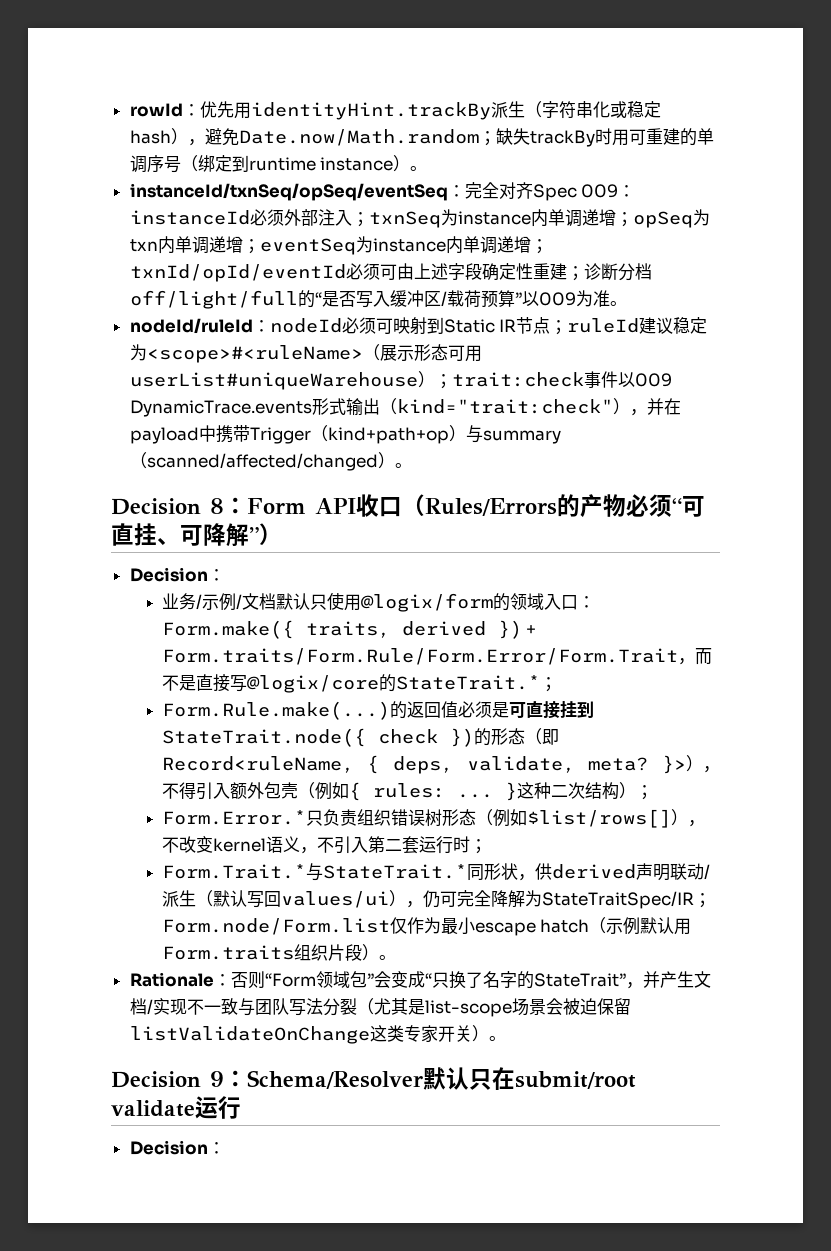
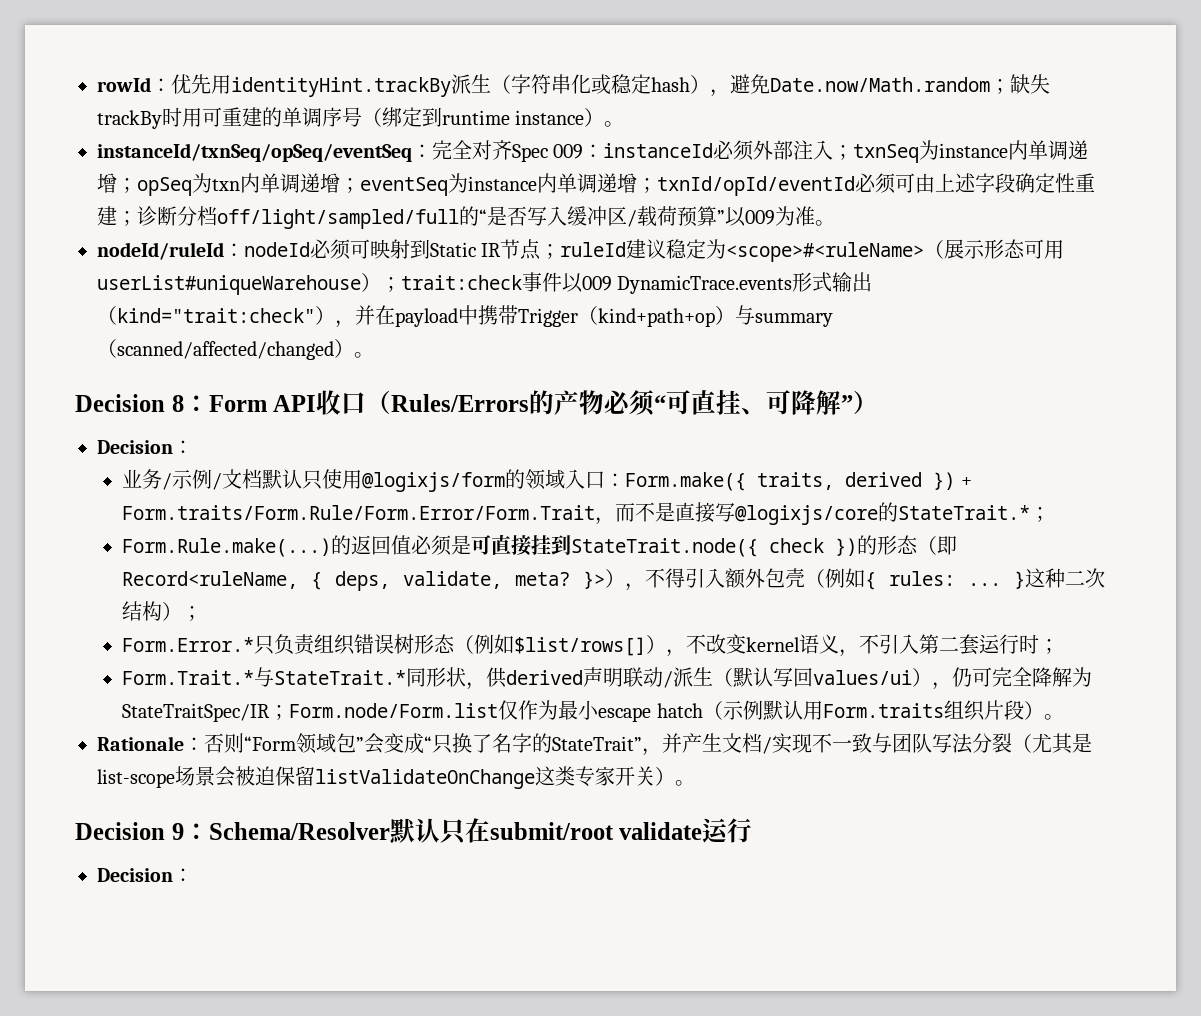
- instanceId/txnSeq/opSeq/eventSeq：完全对齐Spec 009：instanceId必须外部注入；txnSeq为instance内单调递增；opSeq为txn内单调递增；eventSeq为instance内单调递增；txnId/opId/eventId必须可由上述字段确定性重建；诊断分档off/light/full的“是否写入缓冲区/载荷预算”以009为准。
+ instanceId/txnSeq/opSeq/eventSeq：完全对齐Spec 009：instanceId必须外部注入；txnSeq为instance内单调递增；opSeq为txn内单调递增；eventSeq为instance内单调递增；txnId/opId/eventId必须可由上述字段确定性重建；诊断分档off/light/sampled/full的“是否写入缓冲区/载荷预算”以009为准。
- 业务/示例/文档默认只使用@logix/form的领域入口：Form.make({ traits, derived }) + Form.traits/Form.Rule/Form.Error/Form.Trait，而不是直接写@logix/core的StateTrait.*；
+ 业务/示例/文档默认只使用@logixjs/form的领域入口：Form.make({ traits, derived }) + Form.traits/Form.Rule/Form.Error/Form.Trait，而不是直接写@logixjs/core的StateTrait.*；

